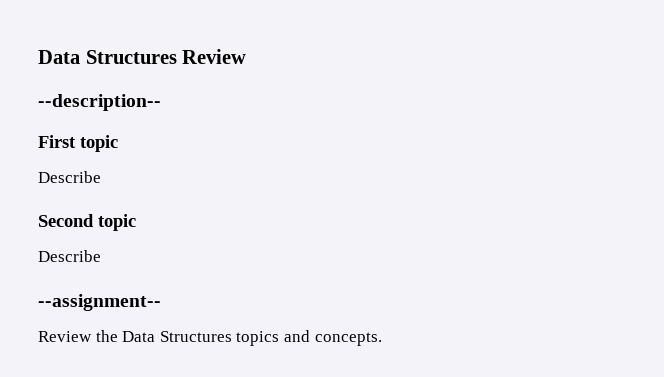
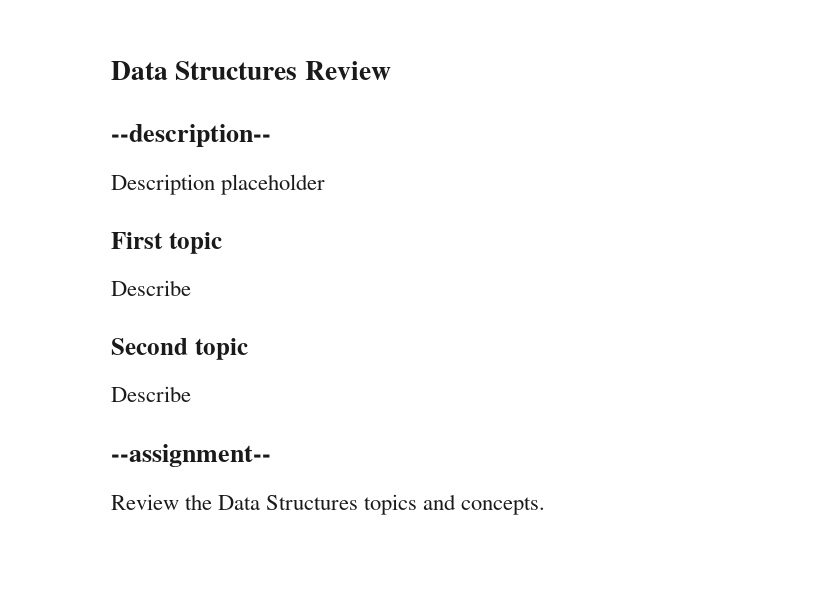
+ Description placeholder

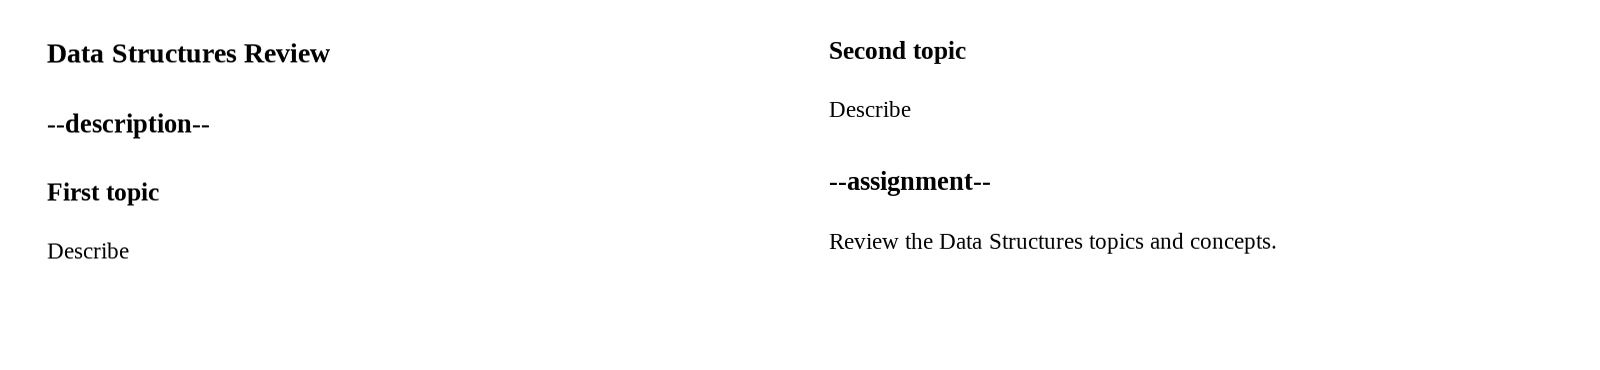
- Description placeholder

